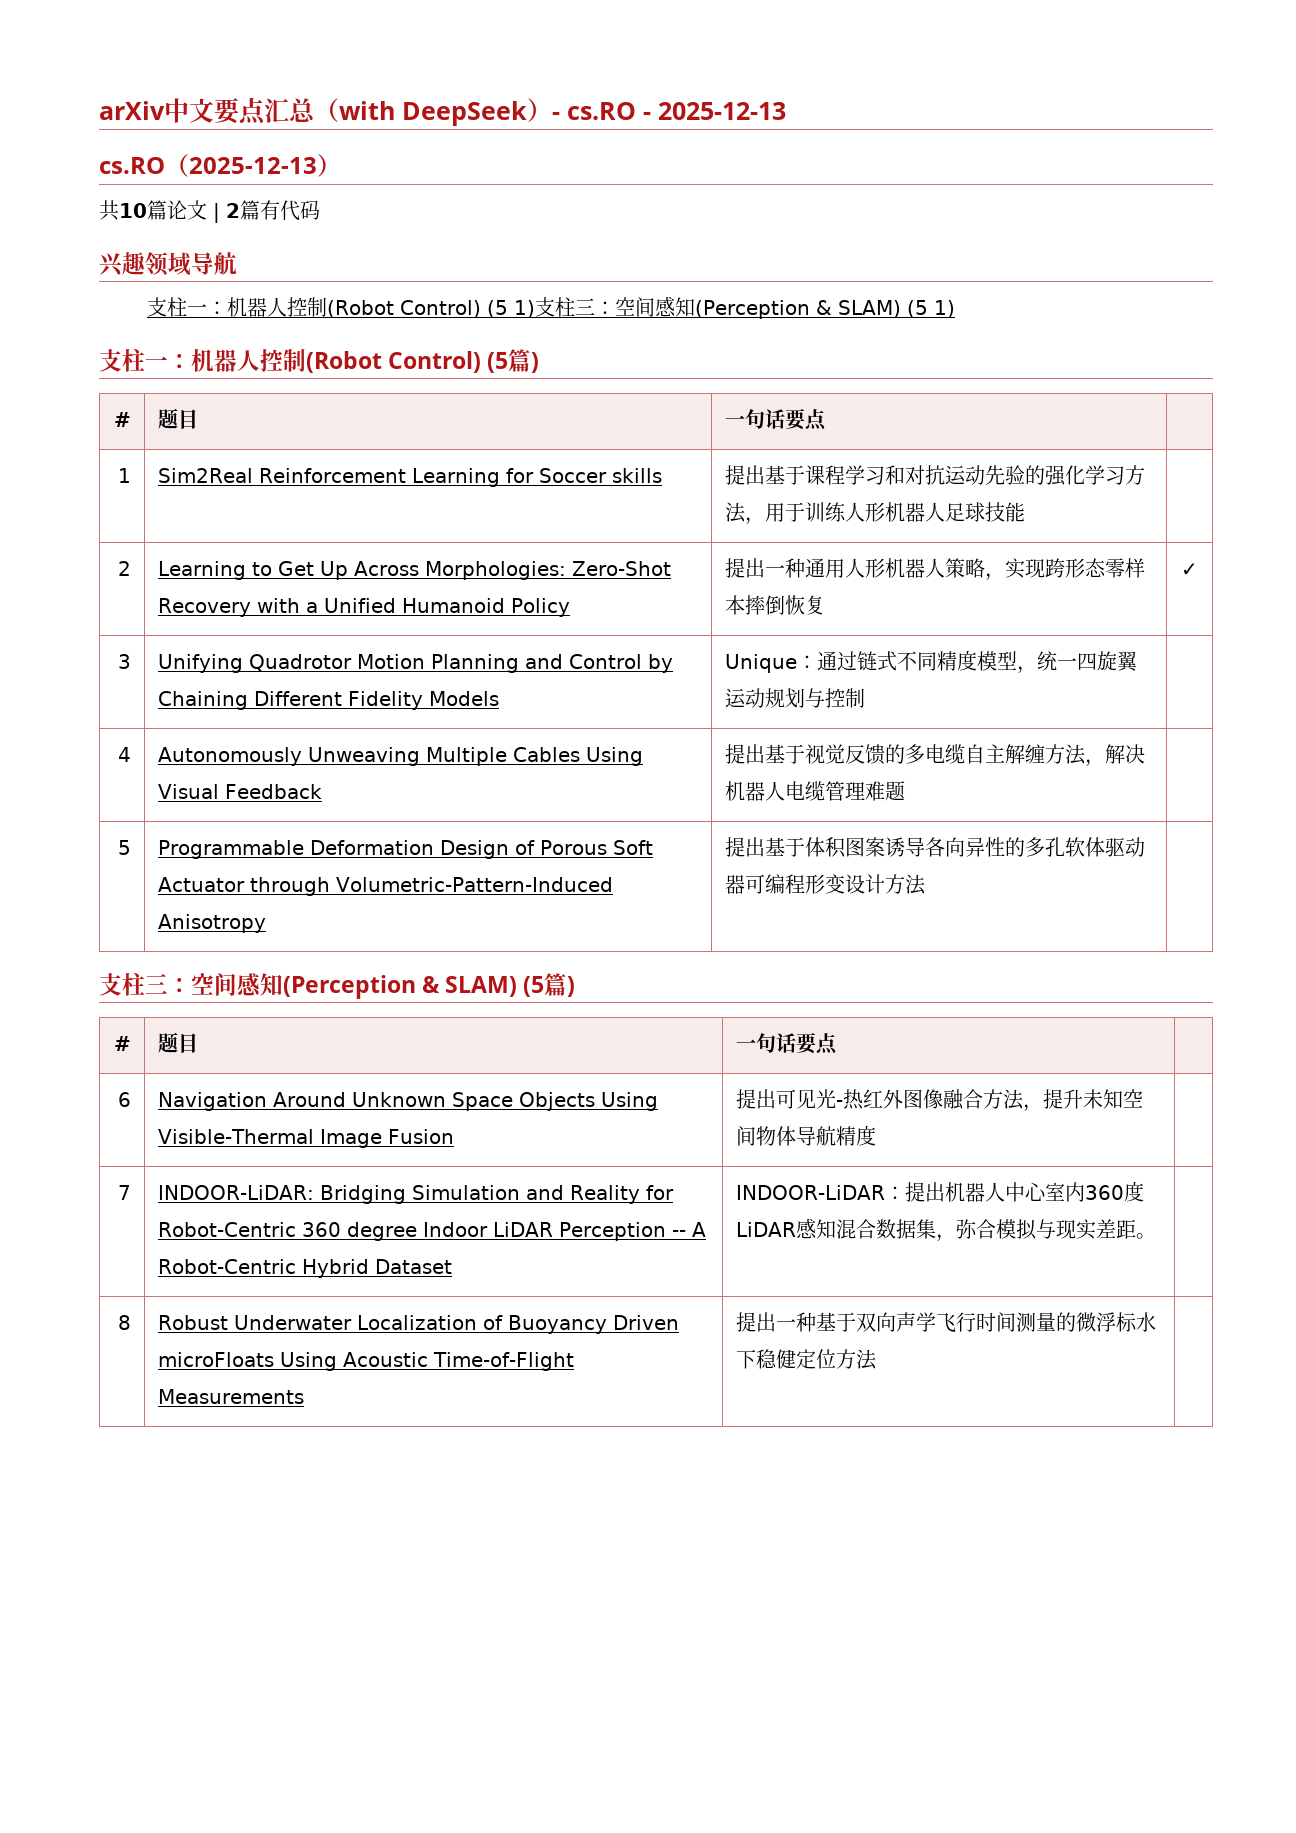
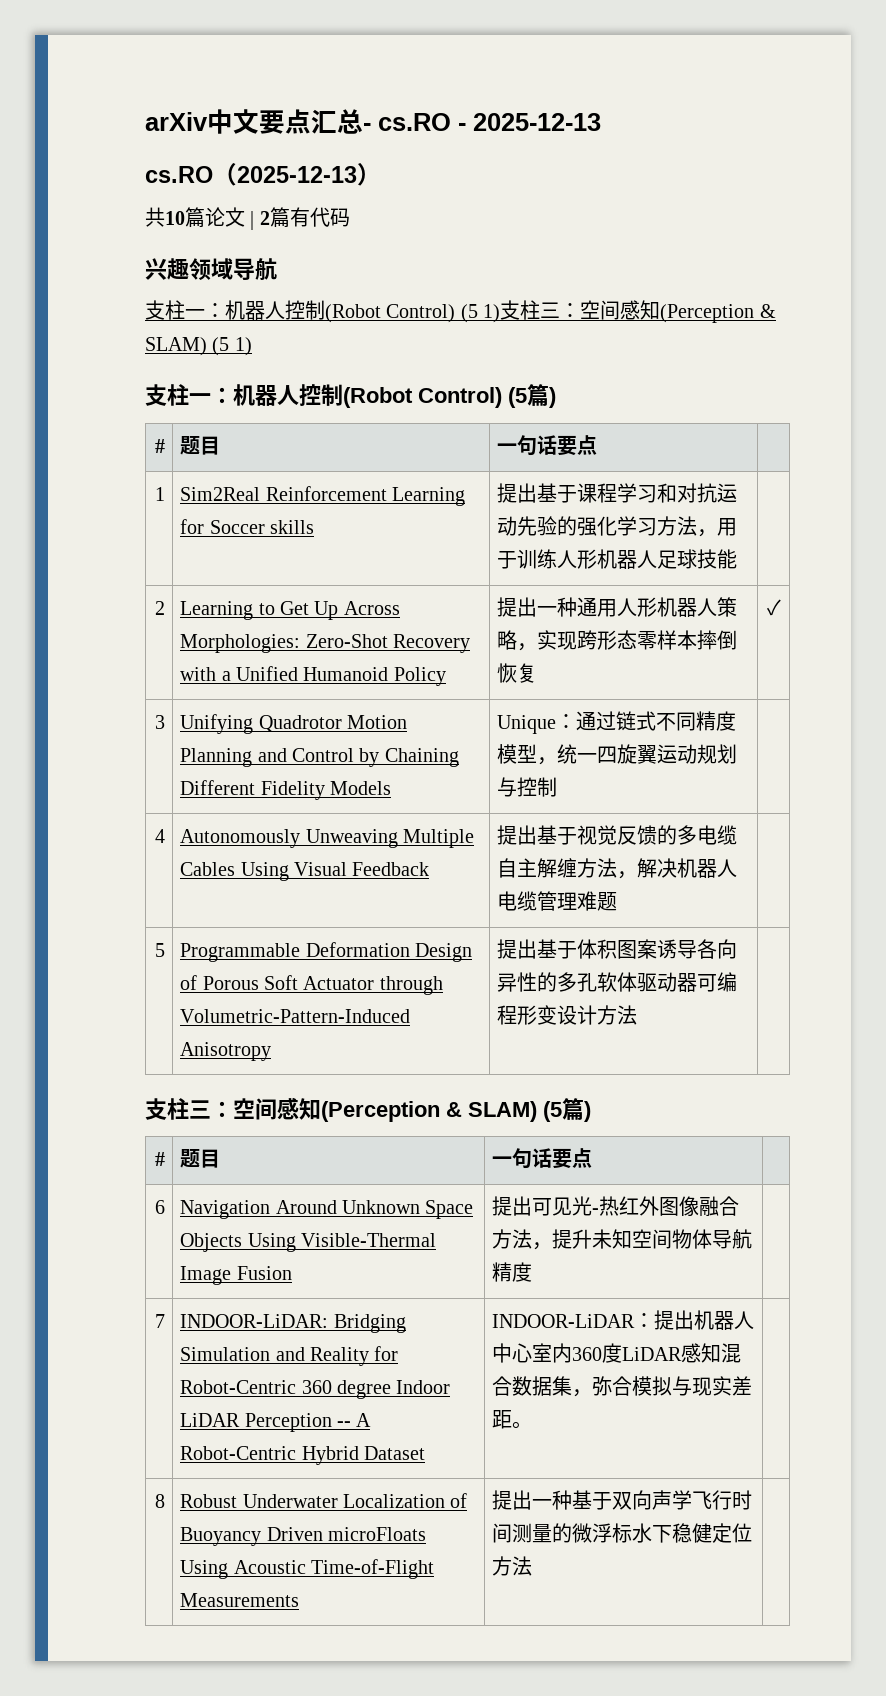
- arXiv中文要点汇总（with DeepSeek）- cs.RO - 2025-12-13
+ arXiv中文要点汇总- cs.RO - 2025-12-13

